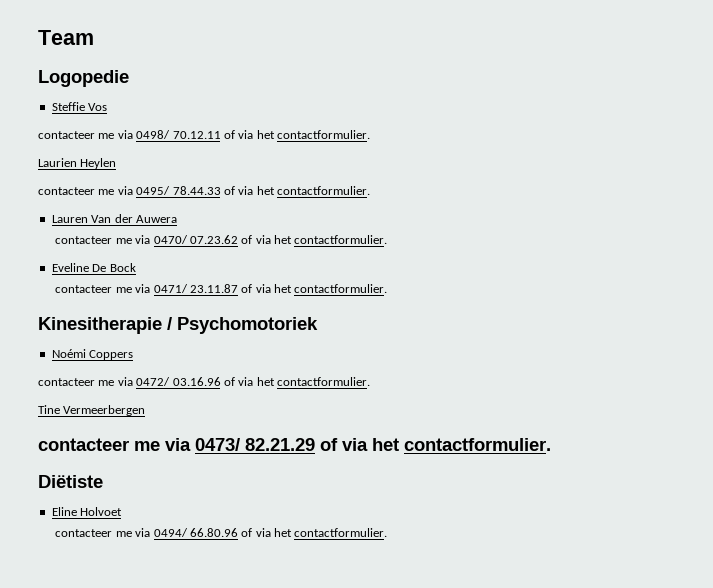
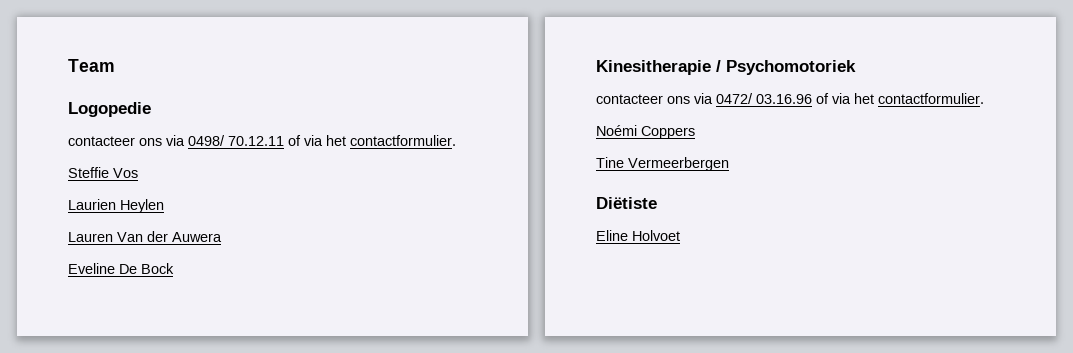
- Steffie Vos
- contacteer me via 0498/ 70.12.11 of via het contactformulier.
+ contacteer ons via 0498/ 70.12.11 of via het contactformulier.
+ Steffie Vos
- contacteer me via 0495/ 78.44.33 of via het contactformulier.
  Lauren Van der Auwera
- contacteer me via 0470/ 07.23.62 of via het contactformulier.
  Eveline De Bock
- contacteer me via 0471/ 23.11.87 of via het contactformulier.
- Noémi Coppers
- contacteer me via 0472/ 03.16.96 of via het contactformulier.
+ contacteer ons via 0472/ 03.16.96 of via het contactformulier.
+ Noémi Coppers
- contacteer me via 0473/ 82.21.29 of via het contactformulier.
  Diëtiste
  Eline Holvoet
- contacteer me via 0494/ 66.80.96 of via het contactformulier.

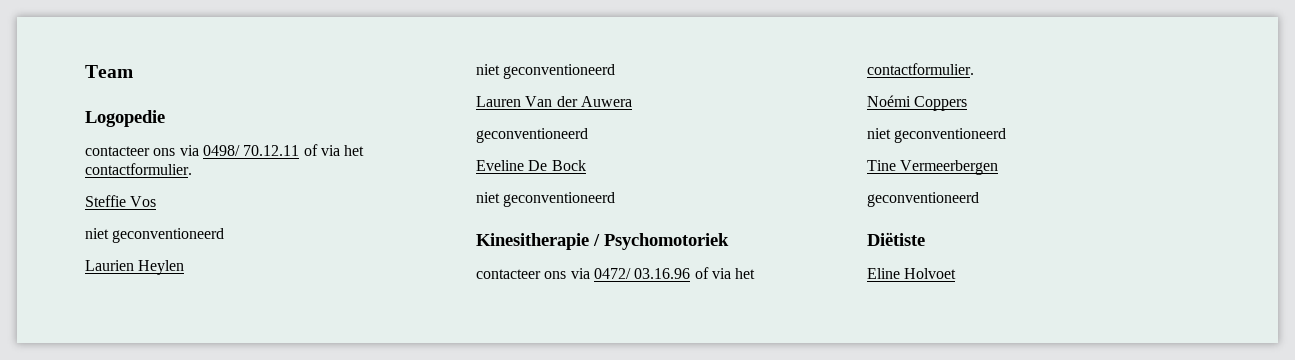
  Steffie Vos
+ niet geconventioneerd
  Laurien Heylen
+ niet geconventioneerd
  Lauren Van der Auwera
+ geconventioneerd
  Eveline De Bock
+ niet geconventioneerd
  Noémi Coppers
+ niet geconventioneerd
  Tine Vermeerbergen
+ geconventioneerd

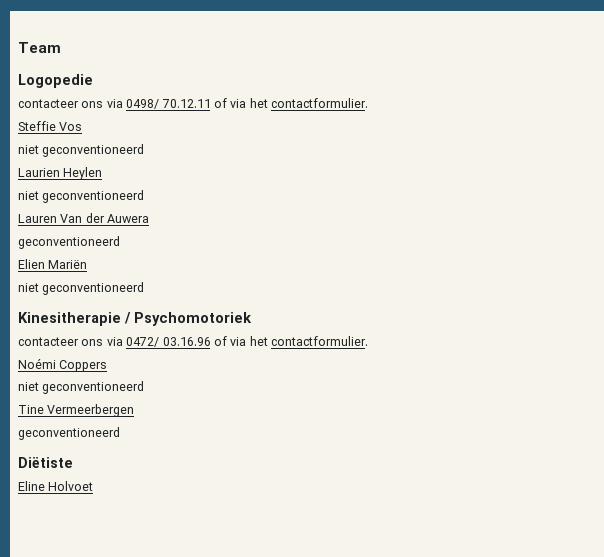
- Eveline De Bock
+ Elien Mariën

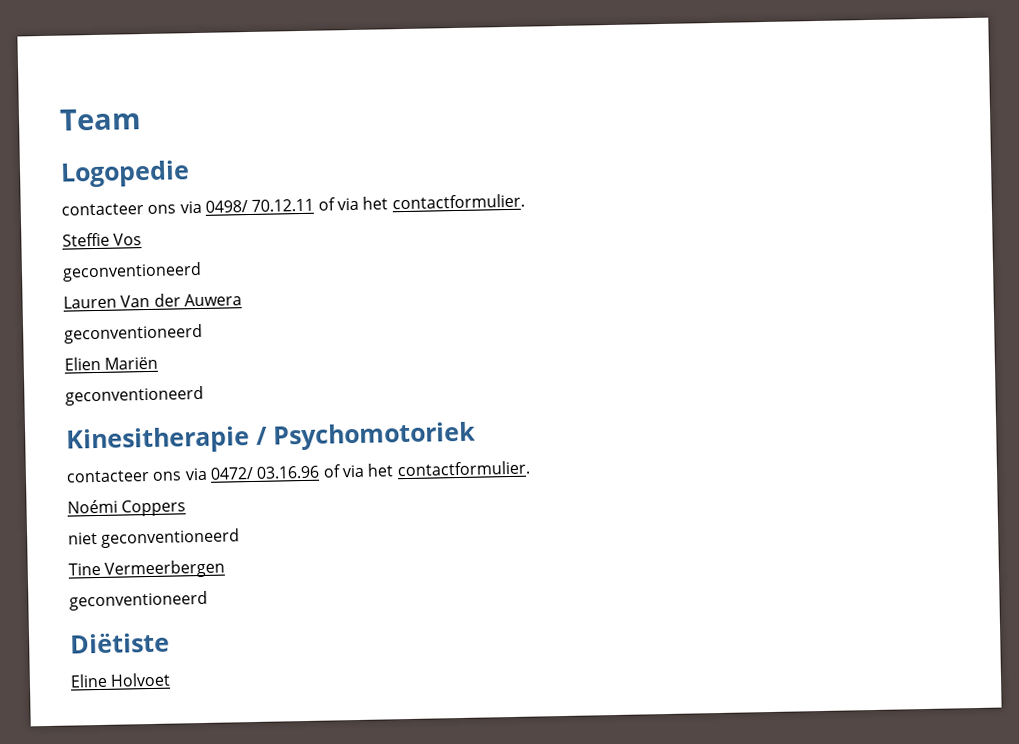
  Steffie Vos
- niet geconventioneerd
- Laurien Heylen
- niet geconventioneerd
+ geconventioneerd
  Elien Mariën
- niet geconventioneerd
+ geconventioneerd

